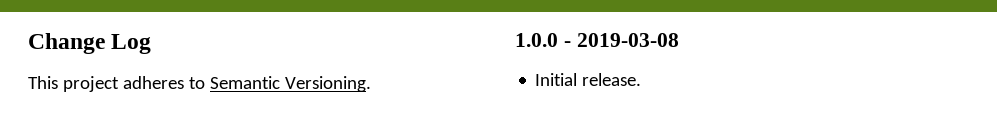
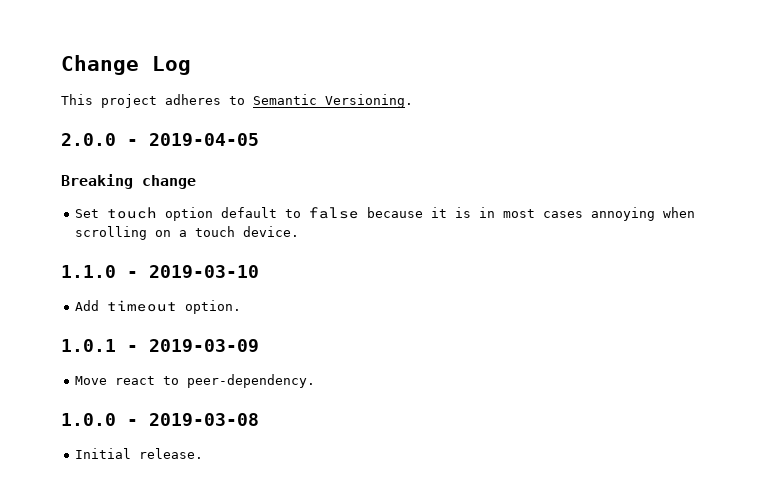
+ 2.0.0 - 2019-04-05
+ Breaking change
+ Set touch option default to false because it is in most cases annoying when scrolling on a touch device.
+ 1.1.0 - 2019-03-10
+ Add timeout option.
+ 1.0.1 - 2019-03-09
+ Move react to peer-dependency.

